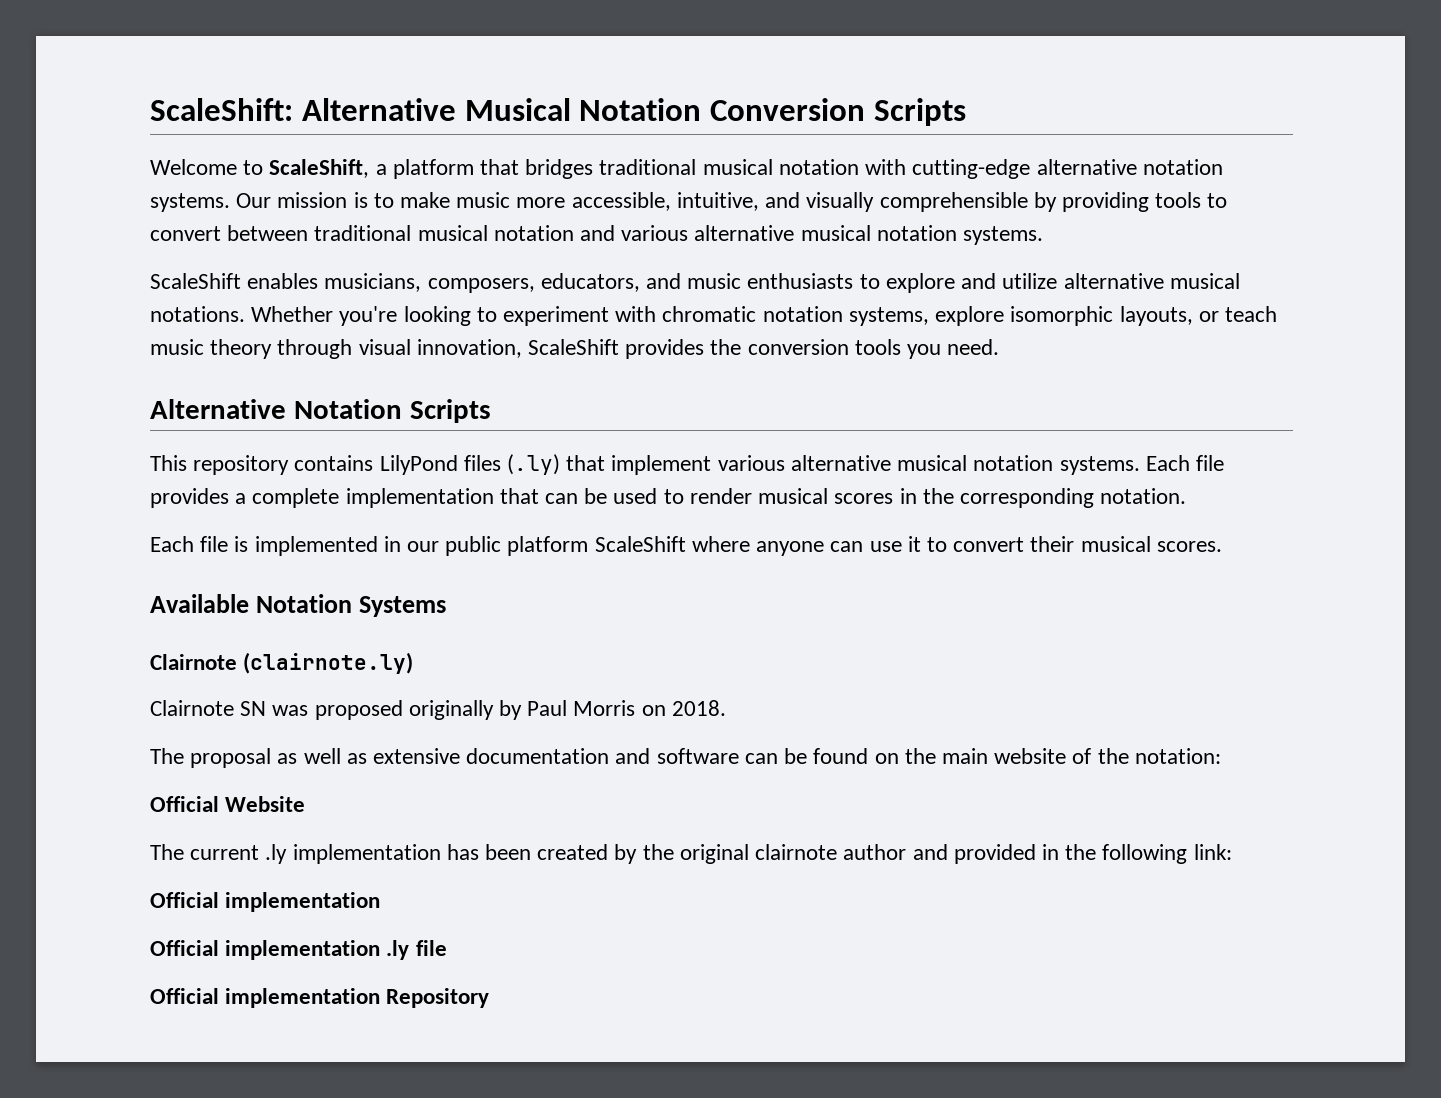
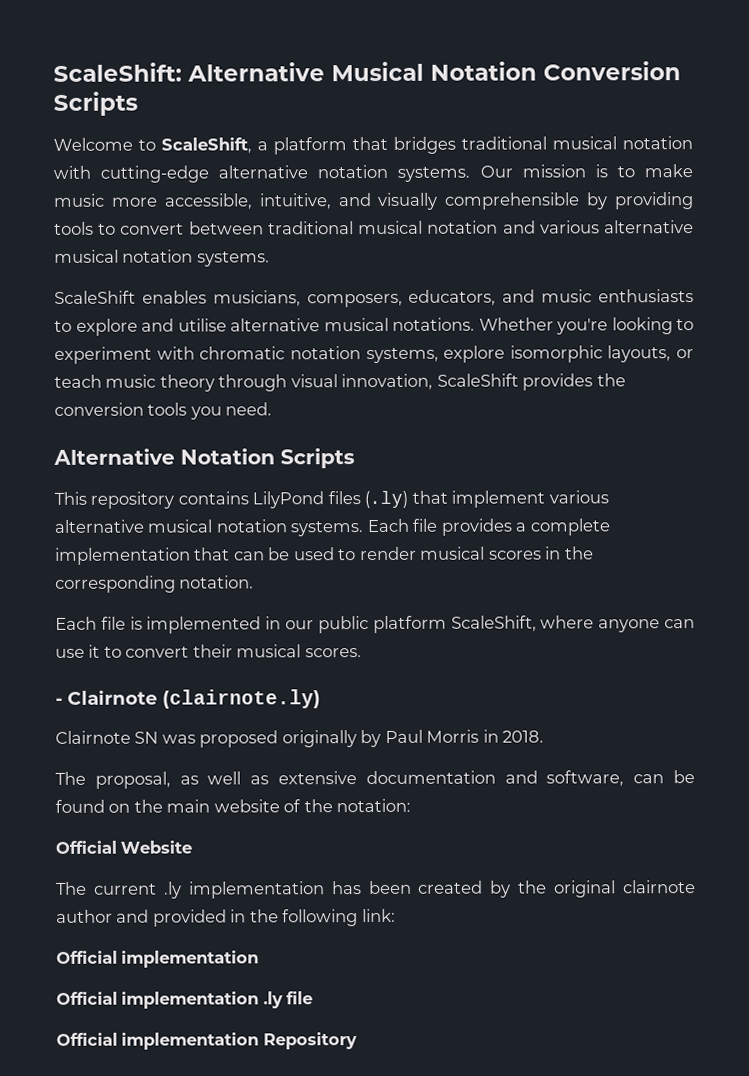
- ScaleShift enables musicians, composers, educators, and music enthusiasts to explore and utilize alternative musical notations.
+ ScaleShift enables musicians, composers, educators, and music enthusiasts to explore and utilise alternative musical notations.
- Each file is implemented in our public platform ScaleShift where anyone can use it to convert their musical scores.
+ Each file is implemented in our public platform ScaleShift, where anyone can use it to convert their musical scores.
- Available Notation Systems
- Clairnote (clairnote.ly)
+ - Clairnote (clairnote.ly)
- Clairnote SN was proposed originally by Paul Morris on 2018.
+ Clairnote SN was proposed originally by Paul Morris in 2018.
- The proposal as well as extensive documentation and software can be found on the main website of the notation:
+ The proposal, as well as extensive documentation and software, can be found on the main website of the notation:

